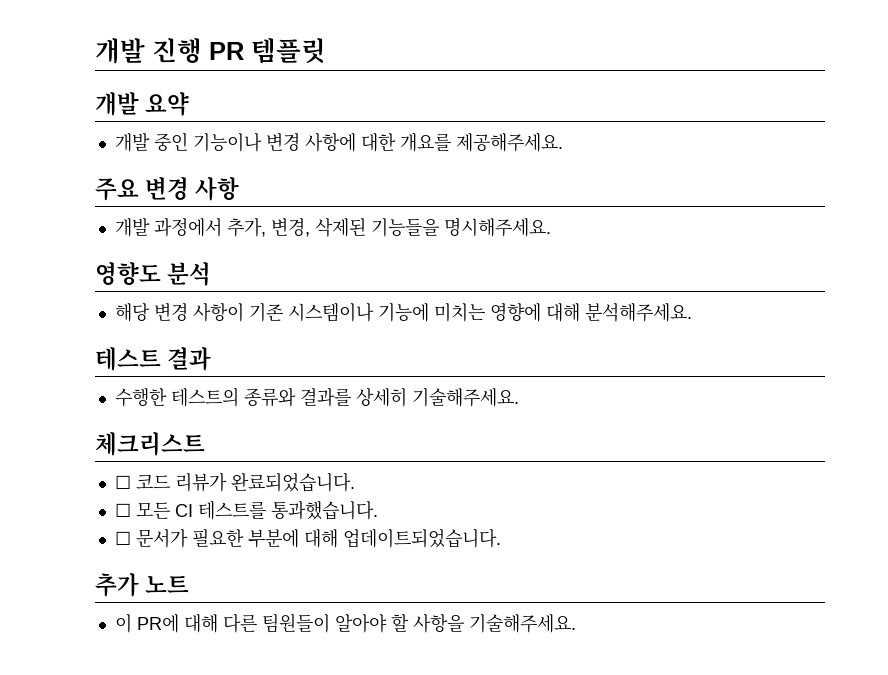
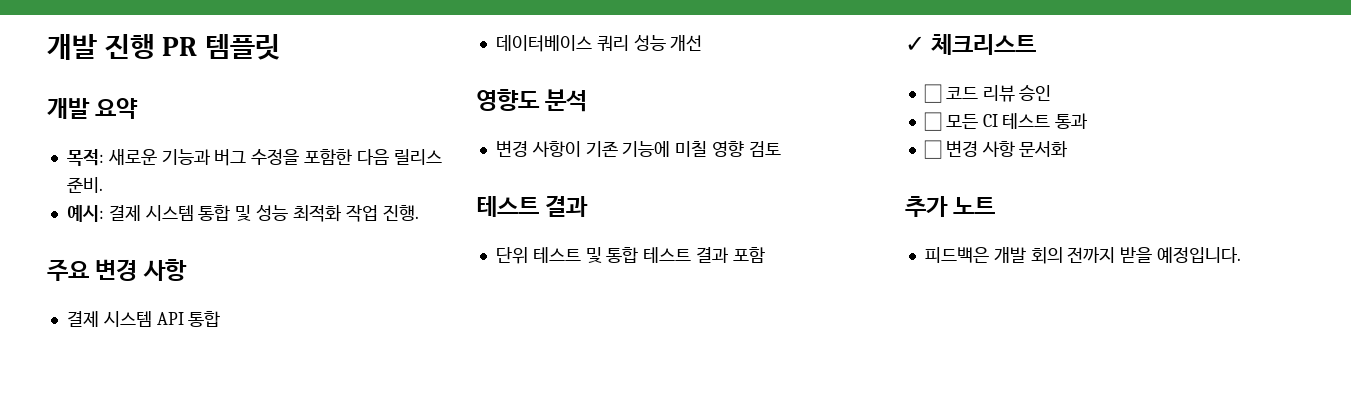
- 개발 중인 기능이나 변경 사항에 대한 개요를 제공해주세요.
+ 목적: 새로운 기능과 버그 수정을 포함한 다음 릴리스 준비.
+ 예시: 결제 시스템 통합 및 성능 최적화 작업 진행.
  주요 변경 사항
- 개발 과정에서 추가, 변경, 삭제된 기능들을 명시해주세요.
+ 결제 시스템 API 통합
+ 데이터베이스 쿼리 성능 개선
- 해당 변경 사항이 기존 시스템이나 기능에 미치는 영향에 대해 분석해주세요.
+ 변경 사항이 기존 기능에 미칠 영향 검토
  테스트 결과
- 수행한 테스트의 종류와 결과를 상세히 기술해주세요.
- 체크리스트
+ 단위 테스트 및 통합 테스트 결과 포함
+ ✓ 체크리스트
- ☐ 코드 리뷰가 완료되었습니다.
+ ☐ 코드 리뷰 승인
- ☐ 모든 CI 테스트를 통과했습니다.
- ☐ 문서가 필요한 부분에 대해 업데이트되었습니다.
+ ☐ 모든 CI 테스트 통과
+ ☐ 변경 사항 문서화
  추가 노트
- 이 PR에 대해 다른 팀원들이 알아야 할 사항을 기술해주세요.
+ 피드백은 개발 회의 전까지 받을 예정입니다.

